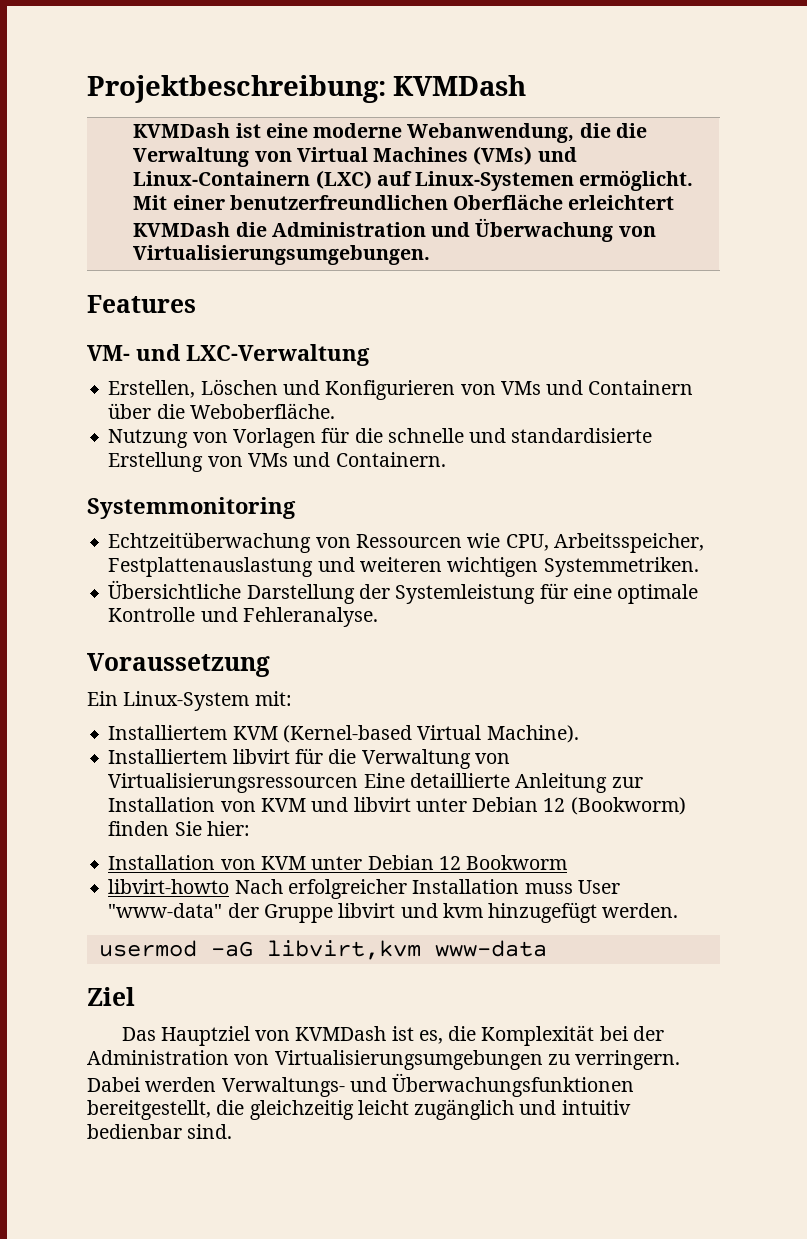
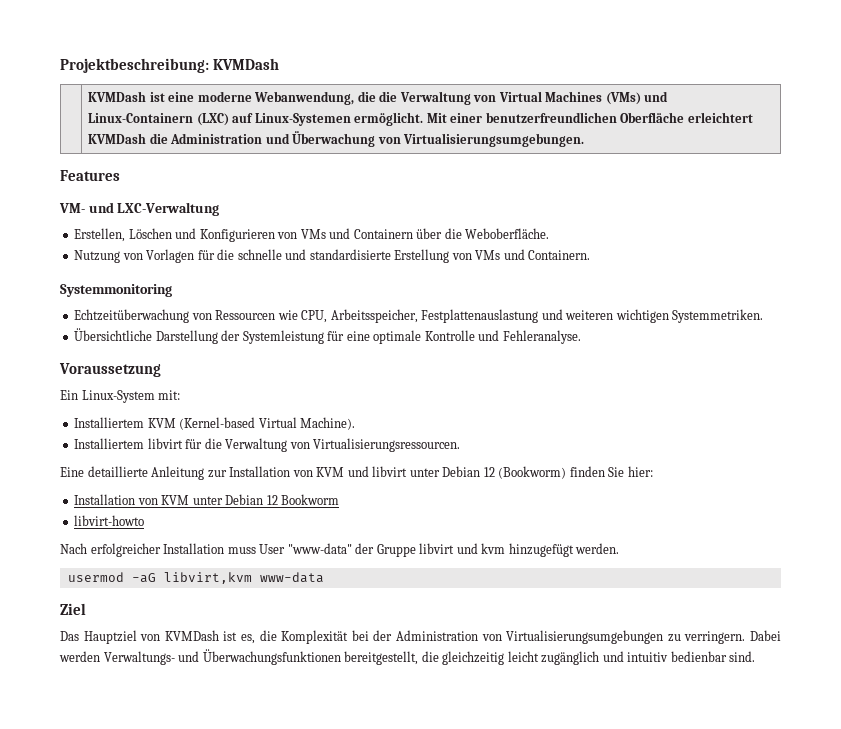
- Installiertem libvirt für die Verwaltung von Virtualisierungsressourcen Eine detaillierte Anleitung zur Installation von KVM und libvirt unter Debian 12 (Bookworm) finden Sie hier:
+ Installiertem libvirt für die Verwaltung von Virtualisierungsressourcen.
+ Eine detaillierte Anleitung zur Installation von KVM und libvirt unter Debian 12 (Bookworm) finden Sie hier:
- libvirt-howto Nach erfolgreicher Installation muss User "www-data" der Gruppe libvirt und kvm hinzugefügt werden.
+ libvirt-howto
+ Nach erfolgreicher Installation muss User "www-data" der Gruppe libvirt und kvm hinzugefügt werden.

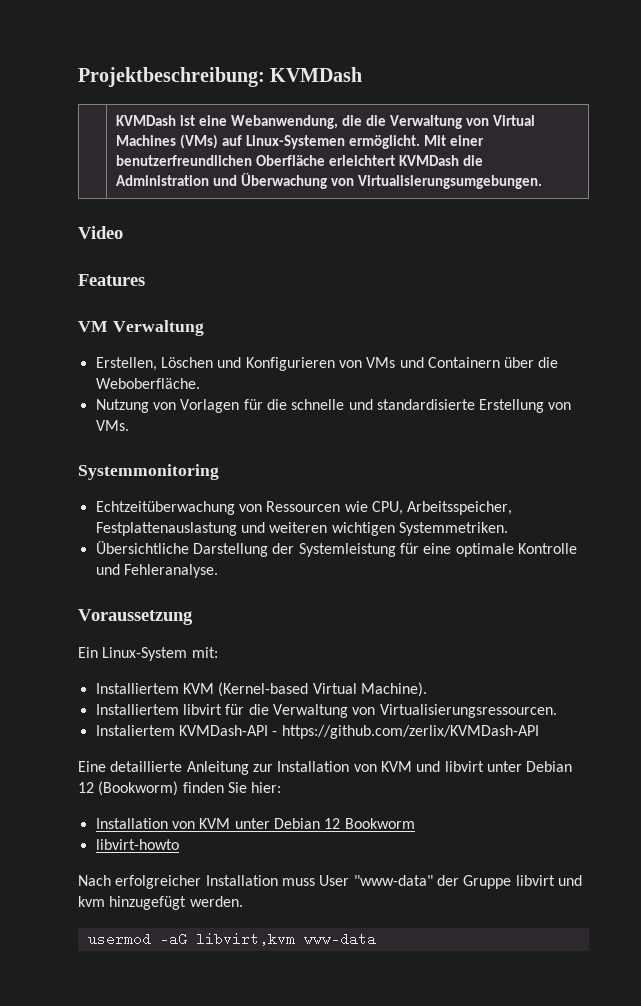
- | KVMDash ist eine moderne Webanwendung, die die Verwaltung von Virtual Machines (VMs) und Linux-Containern (LXC) auf Linux-Systemen ermöglicht. Mit einer benutzerfreundlichen Oberfläche erleichtert KVMDash die Administration und Überwachung von Virtualisierungsumgebungen.
+ | KVMDash ist eine Webanwendung, die die Verwaltung von Virtual Machines (VMs) auf Linux-Systemen ermöglicht. Mit einer benutzerfreundlichen Oberfläche erleichtert KVMDash die Administration und Überwachung von Virtualisierungsumgebungen.
+ Video
- VM- und LXC-Verwaltung
+ VM Verwaltung
- Nutzung von Vorlagen für die schnelle und standardisierte Erstellung von VMs und Containern.
+ Nutzung von Vorlagen für die schnelle und standardisierte Erstellung von VMs.
+ Instaliertem KVMDash-API - https://github.com/zerlix/KVMDash-API
- Ziel
- Das Hauptziel von KVMDash ist es, die Komplexität bei der Administration von Virtualisierungsumgebungen zu verringern. Dabei werden Verwaltungs- und Überwachungsfunktionen bereitgestellt, die gleichzeitig leicht zugänglich und intuitiv bedienbar sind.

